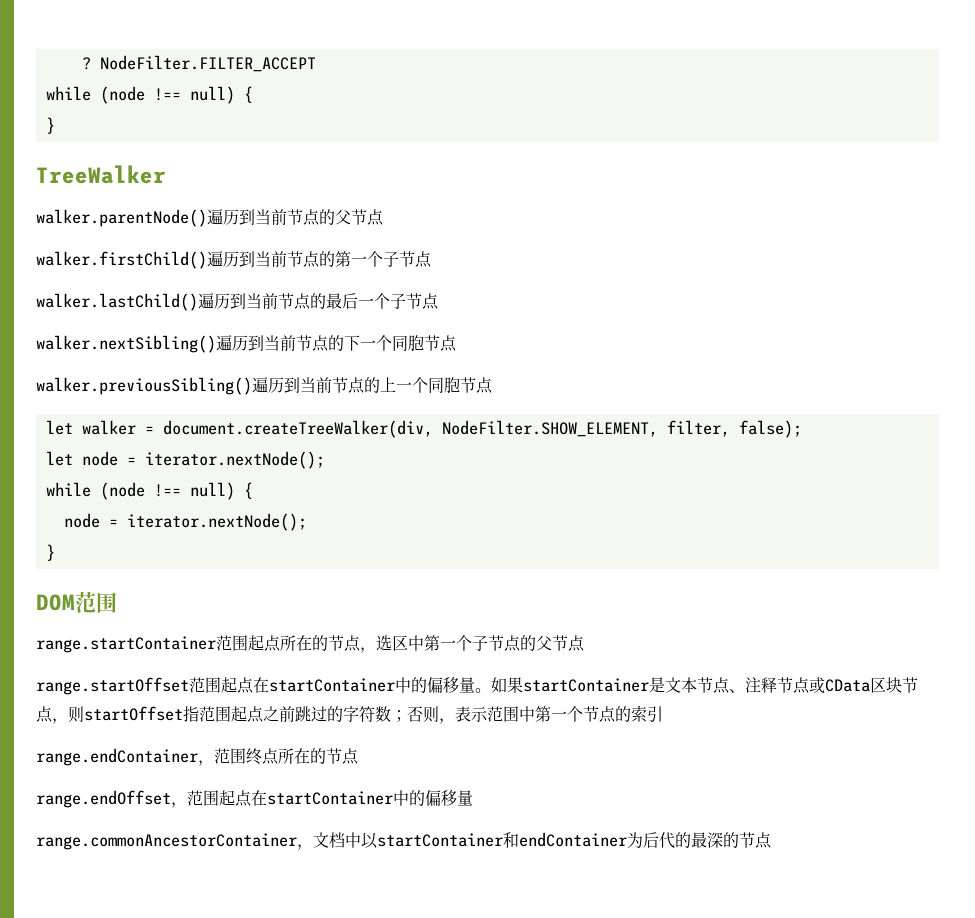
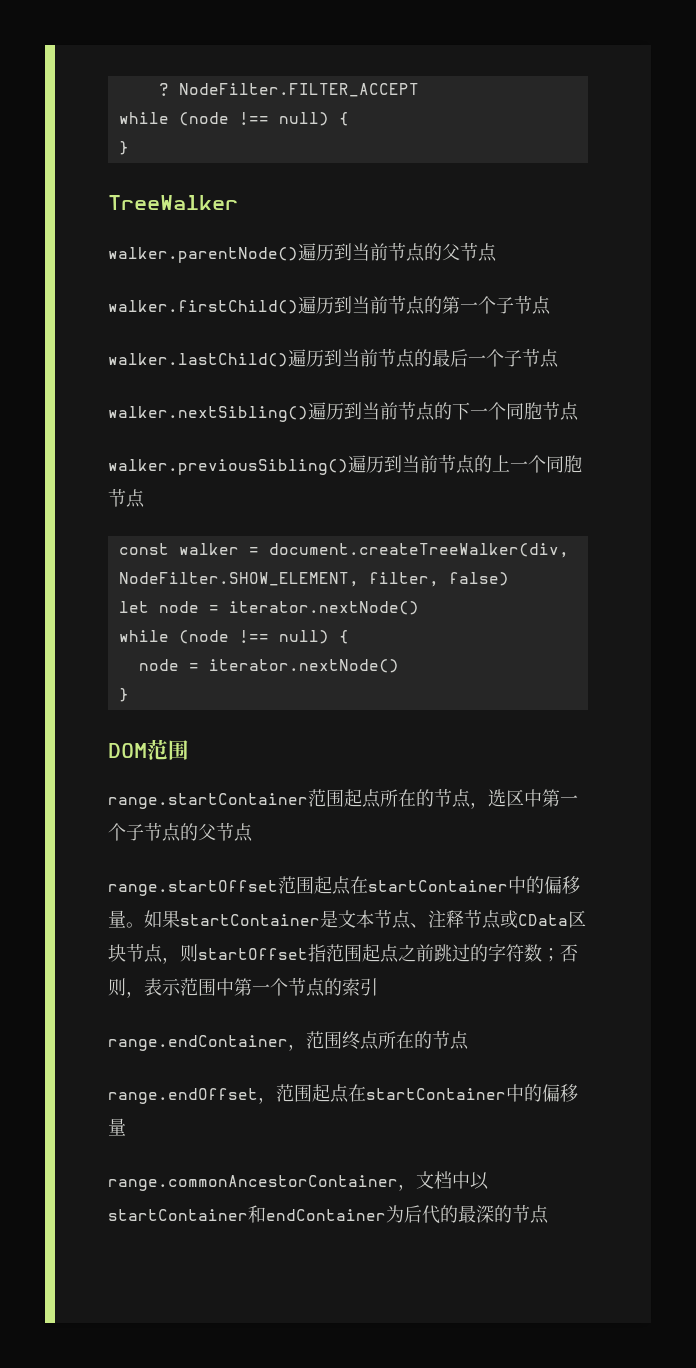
- let walker = document.createTreeWalker(div, NodeFilter.SHOW_ELEMENT, filter, false);
+ const walker = document.createTreeWalker(div, NodeFilter.SHOW_ELEMENT, filter, false)
- let node = iterator.nextNode();
+ let node = iterator.nextNode()
  while (node !== null) {
- node = iterator.nextNode();
+ node = iterator.nextNode()

